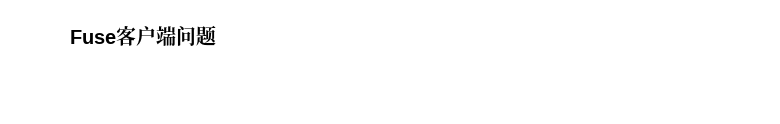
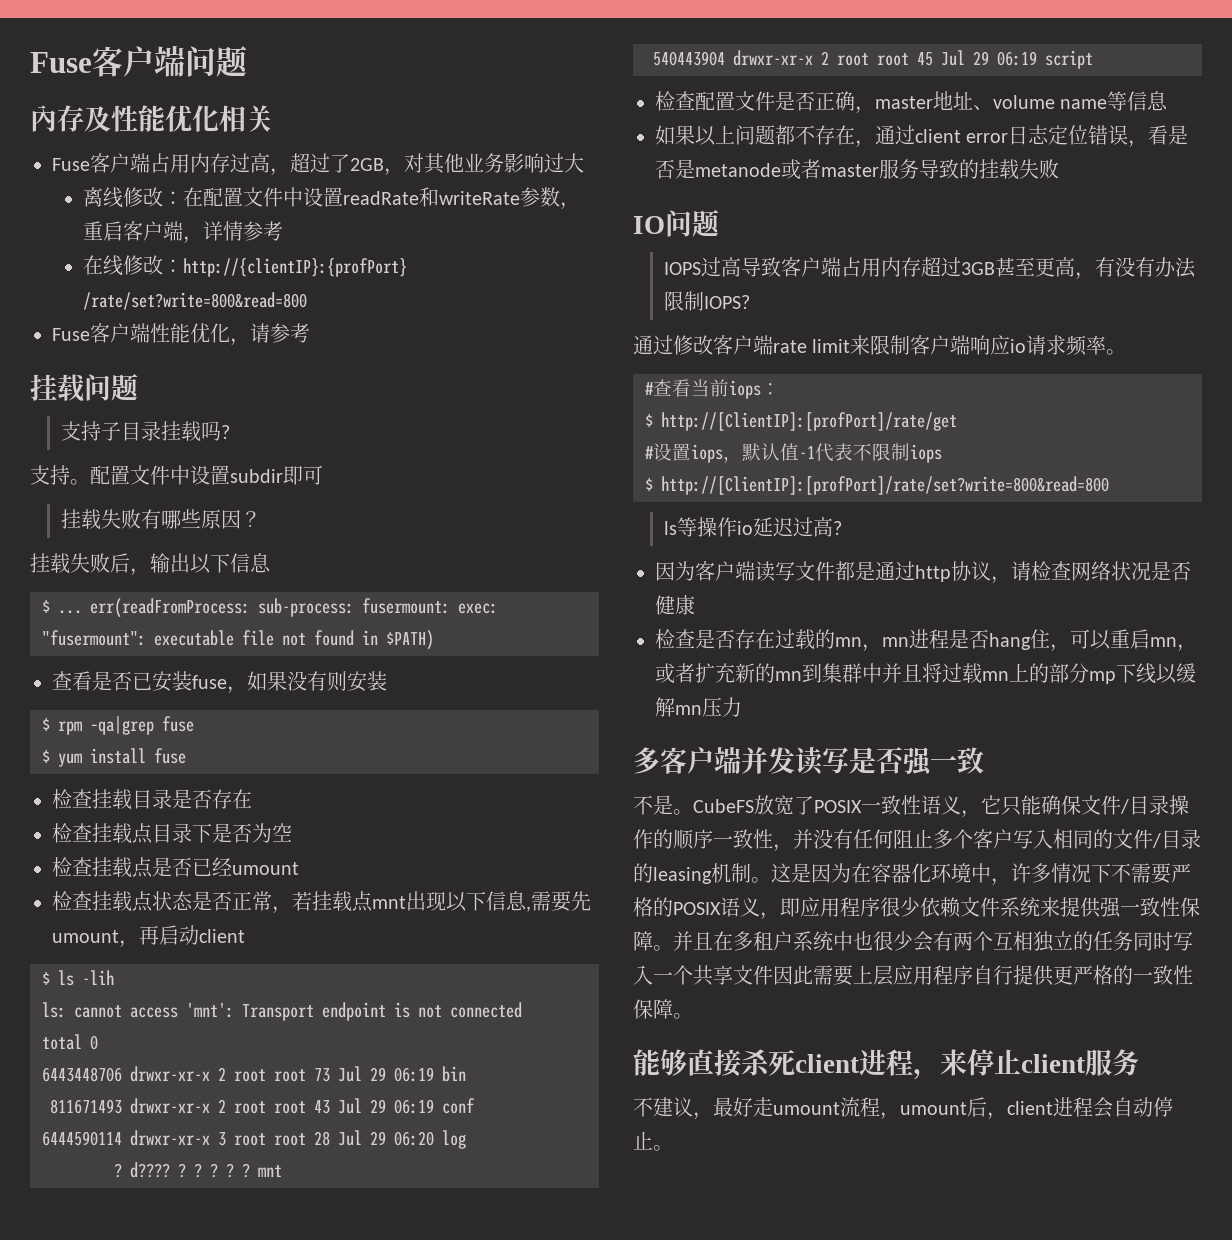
+ 內存及性能优化相关
+ Fuse客户端占用内存过高，超过了2GB，对其他业务影响过大
+ 离线修改：在配置文件中设置readRate和writeRate参数，重启客户端，详情参考
+ 在线修改：http://{clientIP}:{profPort} /rate/set?write=800&read=800
+ Fuse客户端性能优化，请参考
+ 挂载问题
+ 支持子目录挂载吗?
+ 支持。配置文件中设置subdir即可
+ 挂载失败有哪些原因？
+ 挂载失败后，输出以下信息
+ $ ... err(readFromProcess: sub-process: fusermount: exec: "fusermount": executable file not found in $PATH)
+ 查看是否已安装fuse，如果没有则安装
+ $ rpm –qa|grep fuse
+ $ yum install fuse
+ 检查挂载目录是否存在
+ 检查挂载点目录下是否为空
+ 检查挂载点是否已经umount
+ 检查挂载点状态是否正常，若挂载点mnt出现以下信息,需要先umount，再启动client
+ $ ls -lih
+ ls: cannot access 'mnt': Transport endpoint is not connected
+ total 0
+ 6443448706 drwxr-xr-x 2 root root 73 Jul 29 06:19 bin
+ 811671493 drwxr-xr-x 2 root root 43 Jul 29 06:19 conf
+ 6444590114 drwxr-xr-x 3 root root 28 Jul 29 06:20 log
+ ? d???? ? ? ? ? ? mnt
+ 540443904 drwxr-xr-x 2 root root 45 Jul 29 06:19 script
+ 检查配置文件是否正确，master地址、volume name等信息
+ 如果以上问题都不存在，通过client error日志定位错误，看是否是metanode或者master服务导致的挂载失败
+ IO问题
+ IOPS过高导致客户端占用内存超过3GB甚至更高，有没有办法限制IOPS?
+ 通过修改客户端rate limit来限制客户端响应io请求频率。
+ #查看当前iops：
+ $ http://[ClientIP]:[profPort]/rate/get
+ #设置iops，默认值-1代表不限制iops
+ $ http://[ClientIP]:[profPort]/rate/set?write=800&read=800
+ ls等操作io延迟过高?
+ 因为客户端读写文件都是通过http协议，请检查网络状况是否健康
+ 检查是否存在过载的mn，mn进程是否hang住，可以重启mn，或者扩充新的mn到集群中并且将过载mn上的部分mp下线以缓解mn压力
+ 多客户端并发读写是否强一致
+ 不是。CubeFS放宽了POSIX一致性语义，它只能确保文件/目录操作的顺序一致性，并没有任何阻止多个客户写入相同的文件/目录的leasing机制。这是因为在容器化环境中，许多情况下不需要严格的POSIX语义，即应用程序很少依赖文件系统来提供强一致性保障。并且在多租户系统中也很少会有两个互相独立的任务同时写入一个共享文件因此需要上层应用程序自行提供更严格的一致性保障。
+ 能够直接杀死client进程，来停止client服务
+ 不建议，最好走umount流程，umount后，client进程会自动停止。

